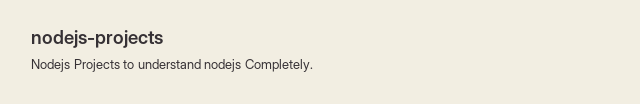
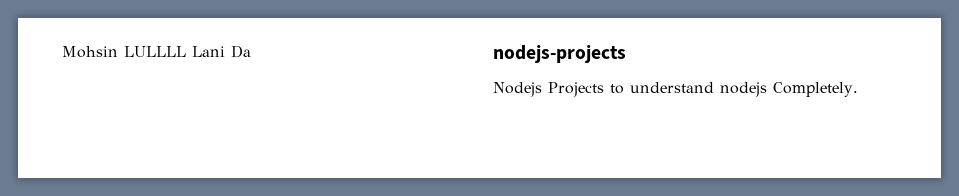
+ Mohsin LULLLL Lani Da

